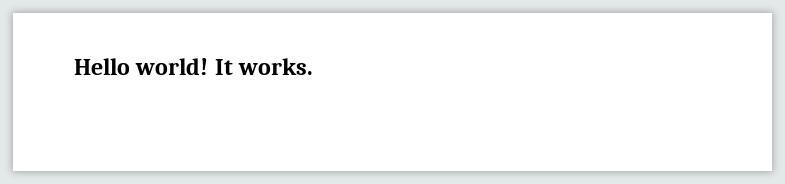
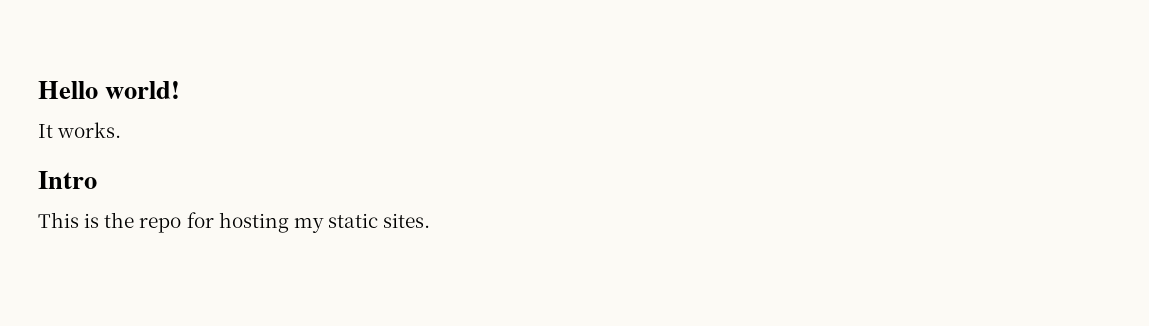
- Hello world! It works.
+ Hello world!
+ It works.
+ Intro
+ This is the repo for hosting my static sites.

